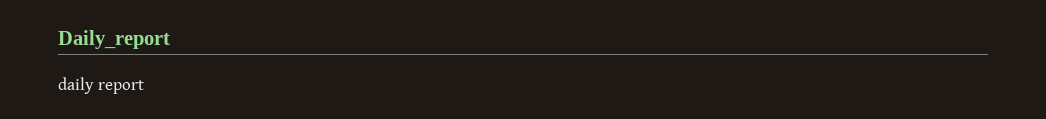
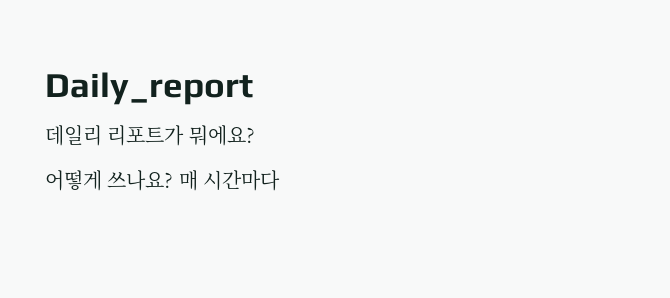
- daily report
+ 데일리 리포트가 뭐에요?
+ 어떻게 쓰나요? 매 시간마다

